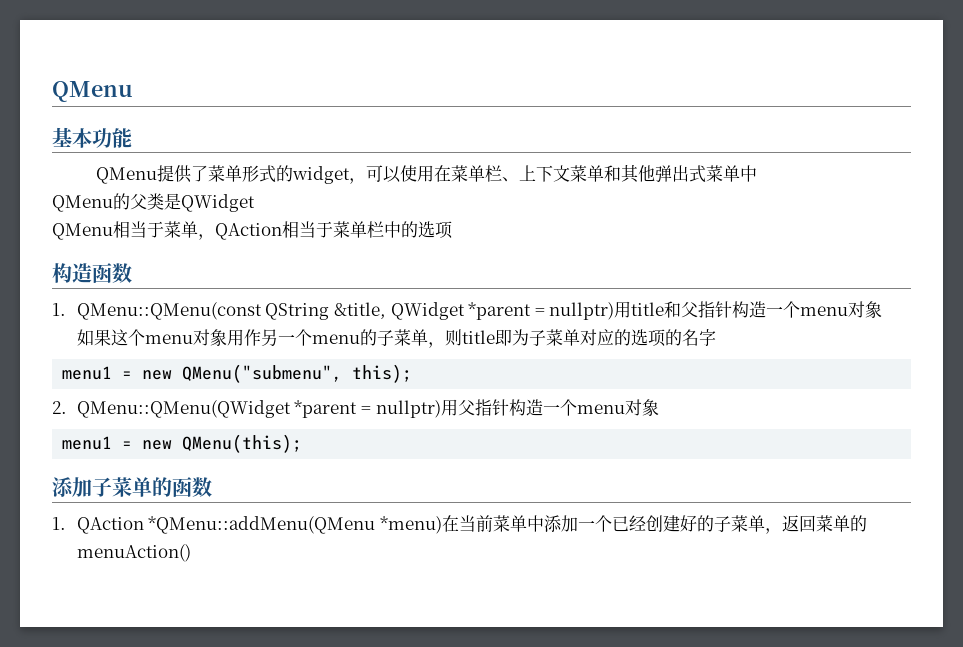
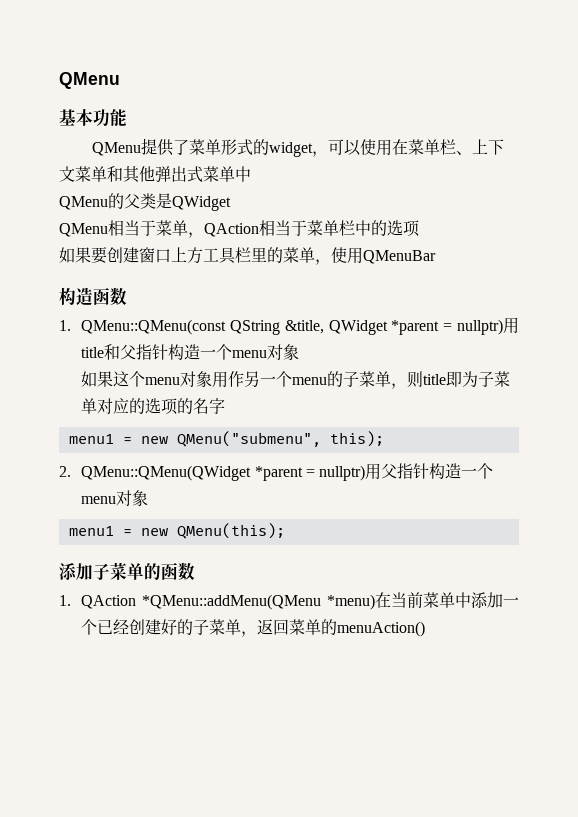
+ 如果要创建窗口上方工具栏里的菜单，使用QMenuBar

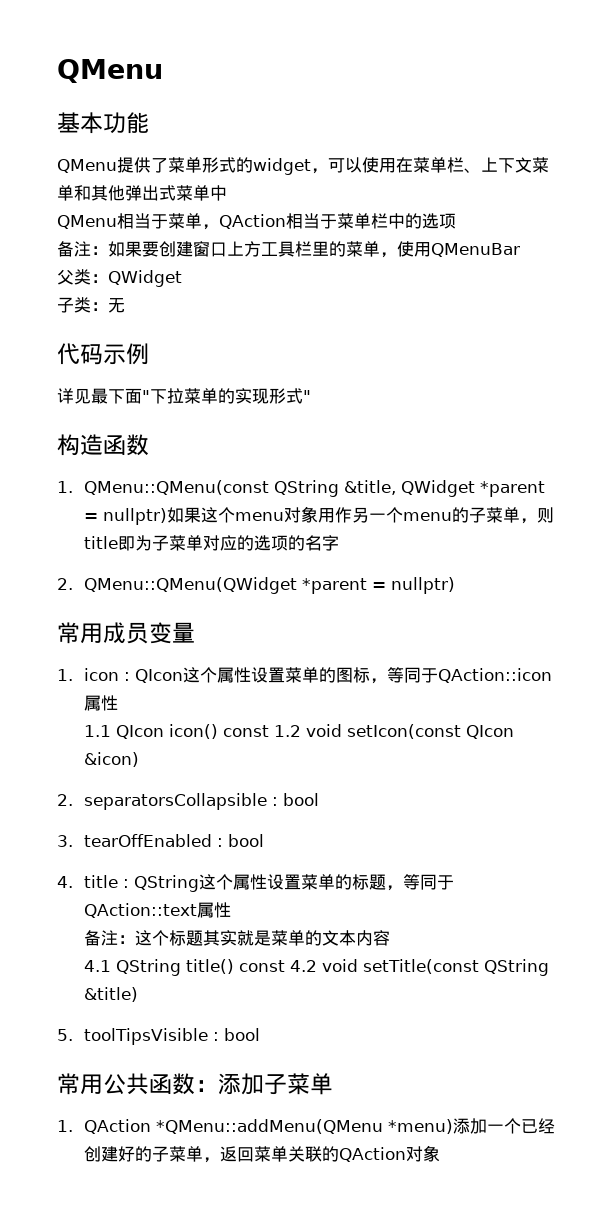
- QMenu的父类是QWidget
- 如果要创建窗口上方工具栏里的菜单，使用QMenuBar
+ 备注：如果要创建窗口上方工具栏里的菜单，使用QMenuBar
+ 父类：QWidget
+ 子类：无
+ 代码示例
+ 详见最下面"下拉菜单的实现形式"
- 1. QMenu::QMenu(const QString &title, QWidget *parent = nullptr)用title和父指针构造一个menu对象
- 如果这个menu对象用作另一个menu的子菜单，则title即为子菜单对应的选项的名字
+ 1. QMenu::QMenu(const QString &title, QWidget *parent = nullptr)如果这个menu对象用作另一个menu的子菜单，则title即为子菜单对应的选项的名字
- menu1 = new QMenu("submenu", this);
- 2. QMenu::QMenu(QWidget *parent = nullptr)用父指针构造一个menu对象
- menu1 = new QMenu(this);
- 添加子菜单的函数
+ 2. QMenu::QMenu(QWidget *parent = nullptr)
+ 常用成员变量
+ 1. icon : QIcon这个属性设置菜单的图标，等同于QAction::icon属性
+ 1.1 QIcon icon() const 1.2 void setIcon(const QIcon &icon)
+ 2. separatorsCollapsible : bool
+ 3. tearOffEnabled : bool
+ 4. title : QString这个属性设置菜单的标题，等同于QAction::text属性
+ 备注：这个标题其实就是菜单的文本内容
+ 4.1 QString title() const 4.2 void setTitle(const QString &title)
+ 5. toolTipsVisible : bool
+ 常用公共函数：添加子菜单
- 1. QAction *QMenu::addMenu(QMenu *menu)在当前菜单中添加一个已经创建好的子菜单，返回菜单的menuAction()
+ 1. QAction *QMenu::addMenu(QMenu *menu)添加一个已经创建好的子菜单，返回菜单关联的QAction对象

